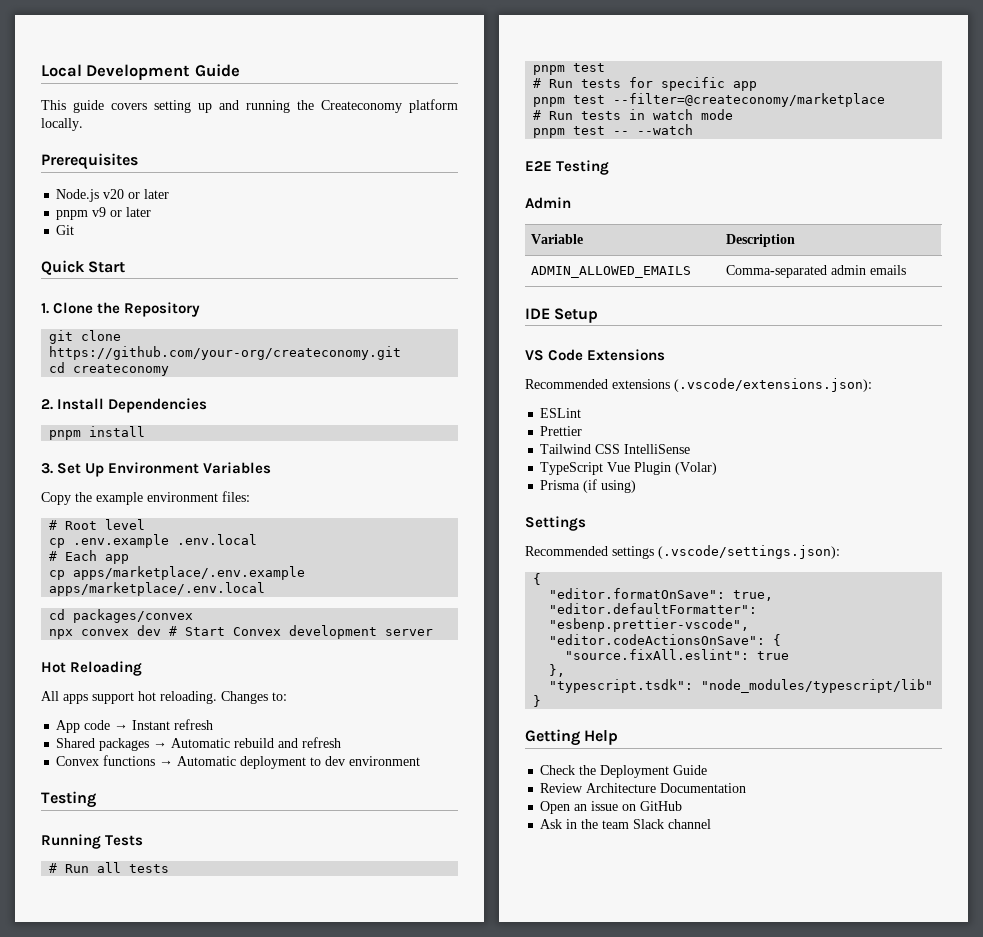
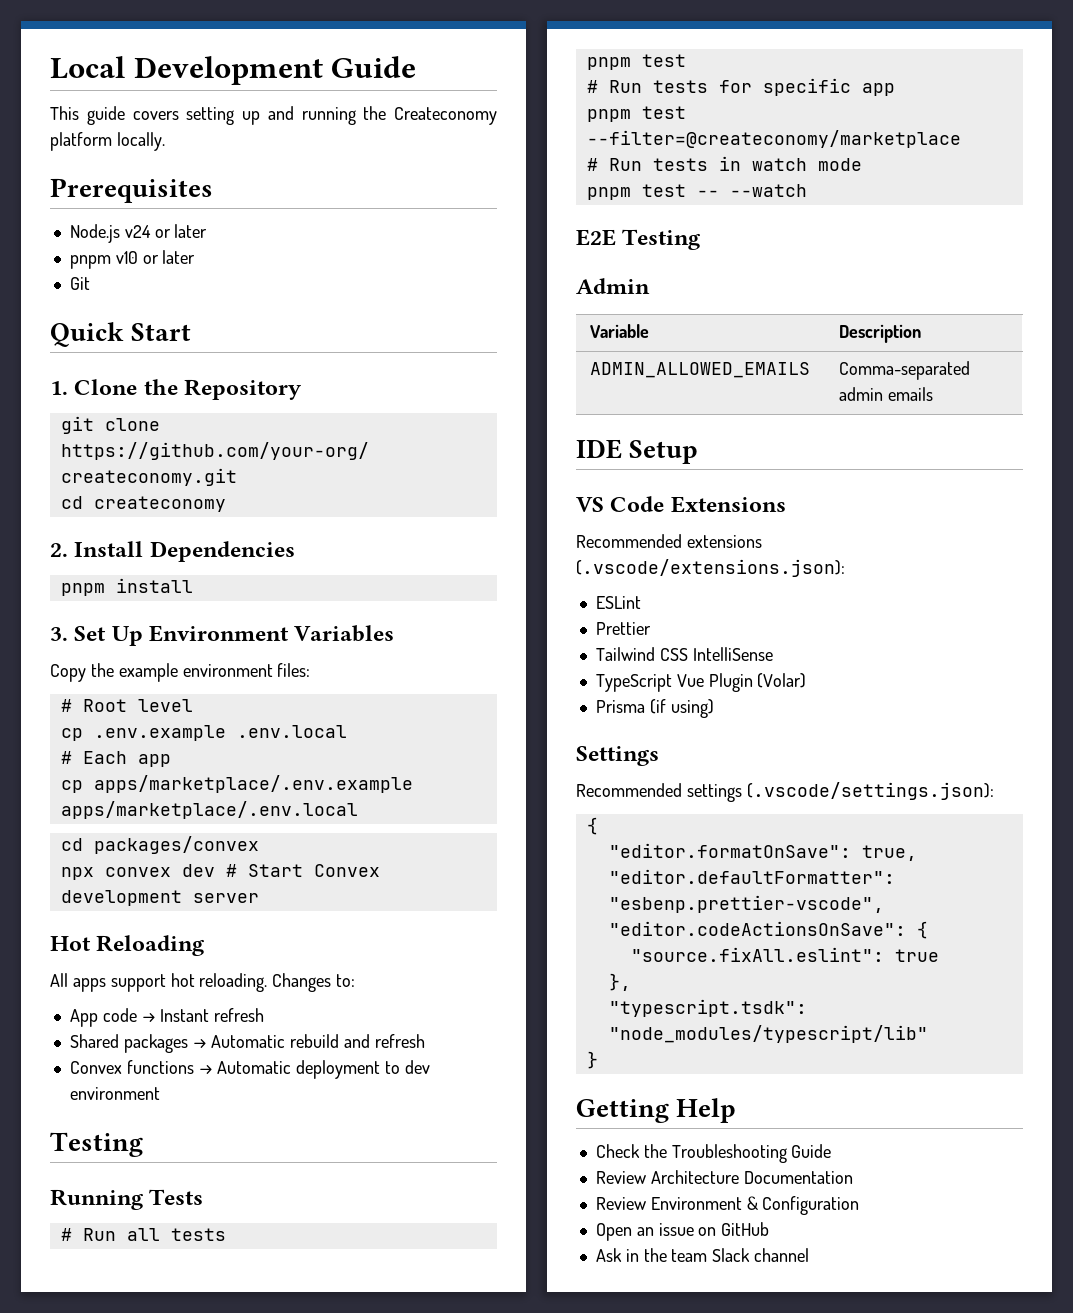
- Node.js v20 or later
+ Node.js v24 or later
- pnpm v9 or later
+ pnpm v10 or later
- Check the Deployment Guide
+ Check the Troubleshooting Guide
+ Review Environment & Configuration

